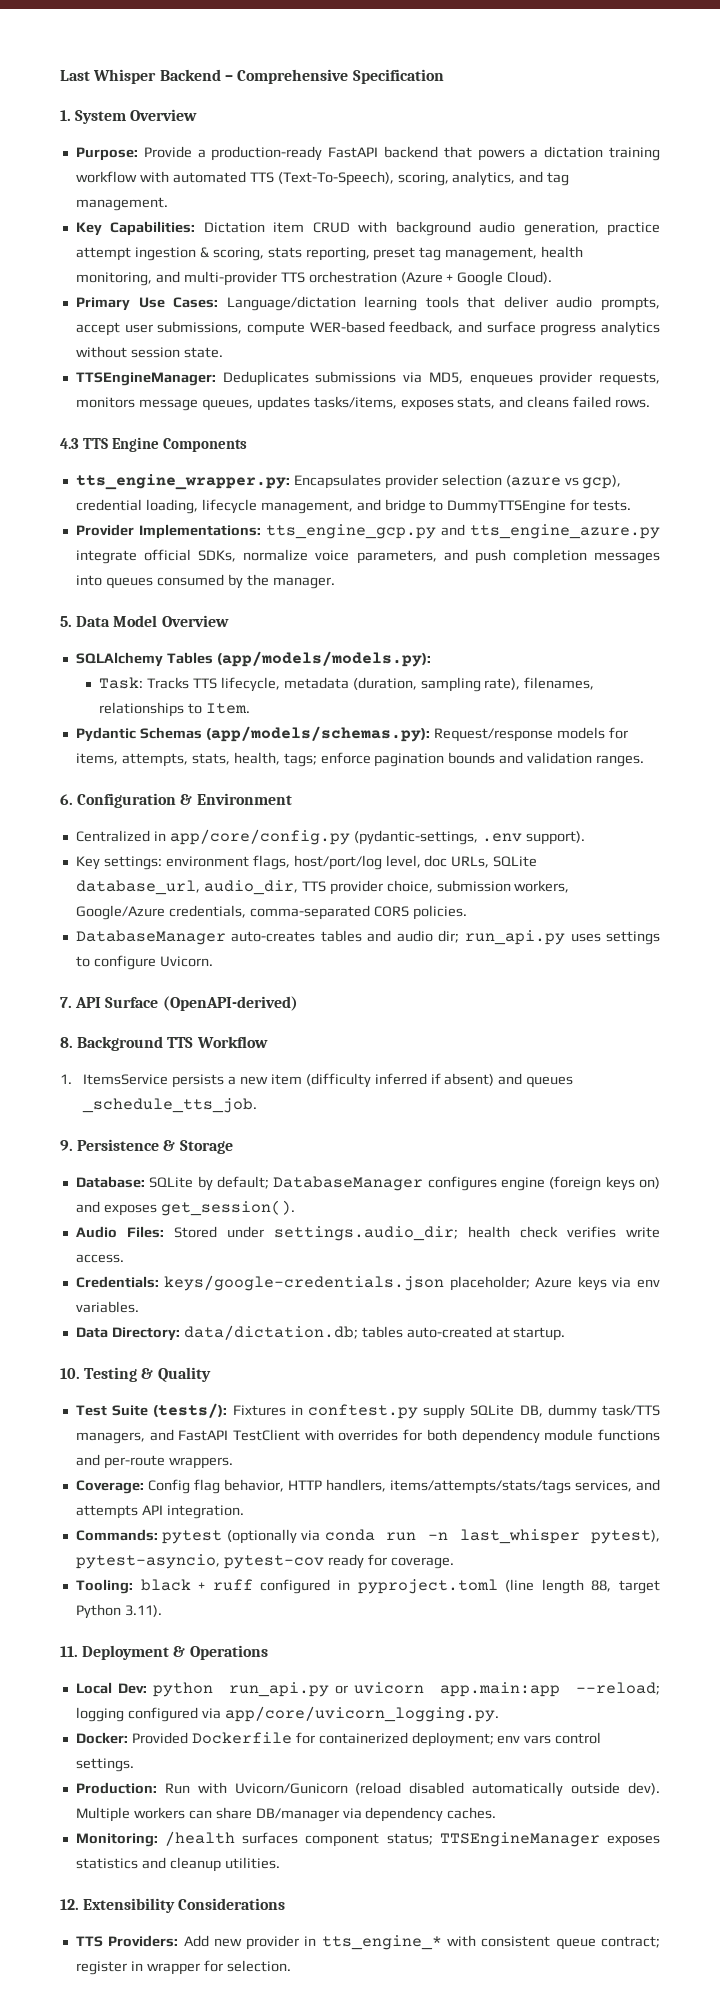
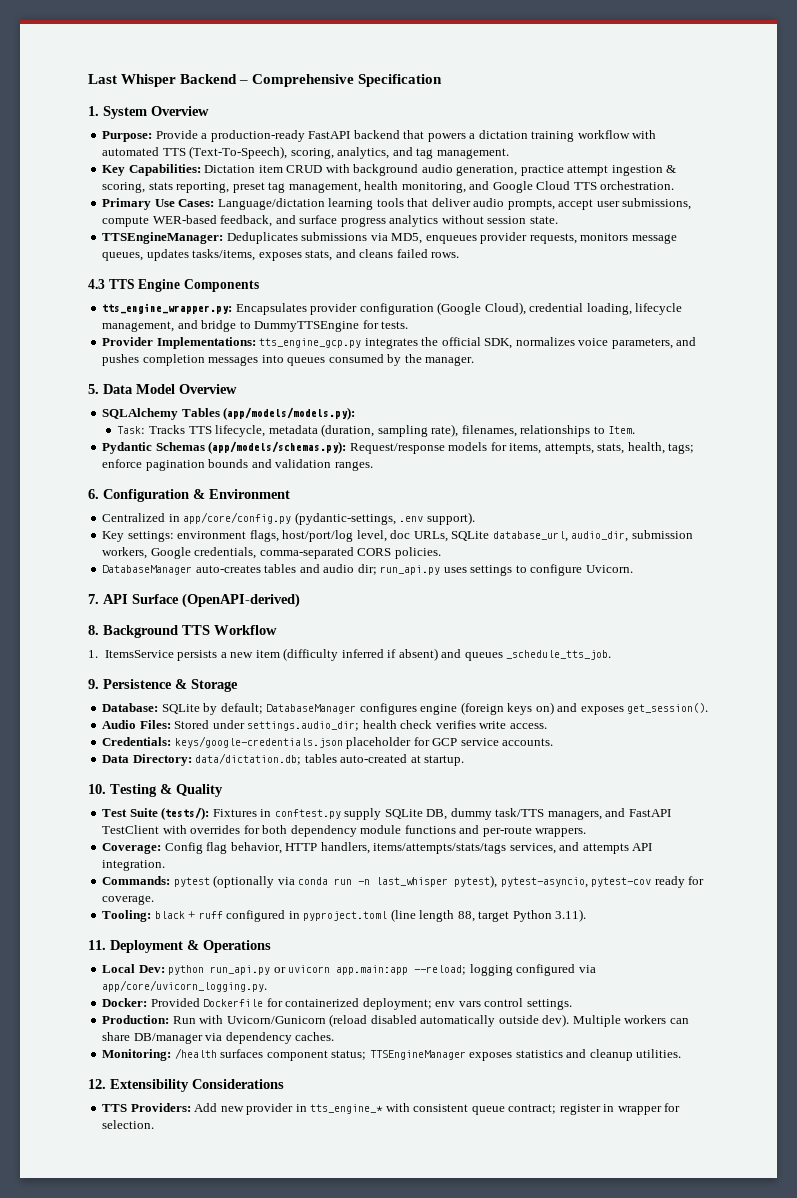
- Key Capabilities: Dictation item CRUD with background audio generation, practice attempt ingestion & scoring, stats reporting, preset tag management, health monitoring, and multi-provider TTS orchestration (Azure + Google Cloud).
+ Key Capabilities: Dictation item CRUD with background audio generation, practice attempt ingestion & scoring, stats reporting, preset tag management, health monitoring, and Google Cloud TTS orchestration.
- tts_engine_wrapper.py: Encapsulates provider selection (azure vs gcp), credential loading, lifecycle management, and bridge to DummyTTSEngine for tests.
+ tts_engine_wrapper.py: Encapsulates provider configuration (Google Cloud), credential loading, lifecycle management, and bridge to DummyTTSEngine for tests.
- Provider Implementations: tts_engine_gcp.py and tts_engine_azure.py integrate official SDKs, normalize voice parameters, and push completion messages into queues consumed by the manager.
+ Provider Implementations: tts_engine_gcp.py integrates the official SDK, normalizes voice parameters, and pushes completion messages into queues consumed by the manager.
- Key settings: environment flags, host/port/log level, doc URLs, SQLite database_url, audio_dir, TTS provider choice, submission workers, Google/Azure credentials, comma-separated CORS policies.
+ Key settings: environment flags, host/port/log level, doc URLs, SQLite database_url, audio_dir, submission workers, Google credentials, comma-separated CORS policies.
- Credentials: keys/google-credentials.json placeholder; Azure keys via env variables.
+ Credentials: keys/google-credentials.json placeholder for GCP service accounts.

